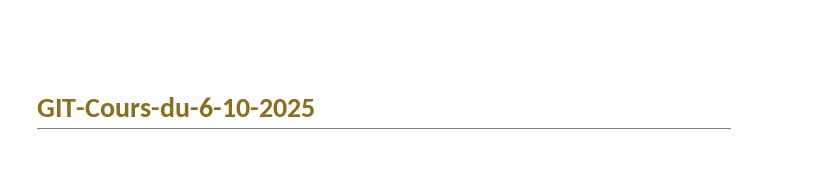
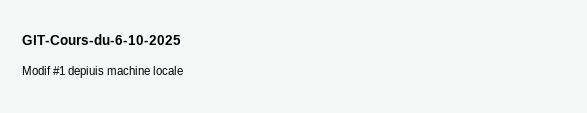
+ Modif #1 depiuis machine locale

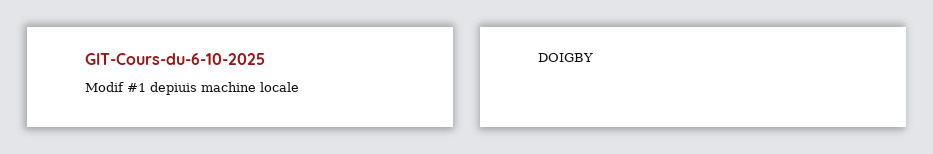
+ DOIGBY

